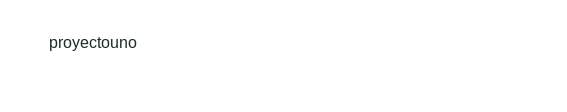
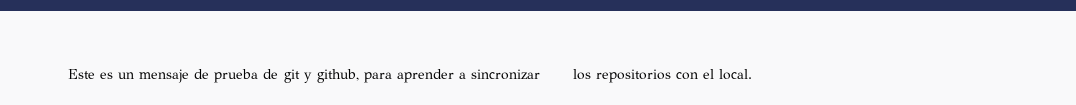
- proyectouno
+ Este es un mensaje de prueba de git y github, para aprender a sincronizar los repositorios con el local.

